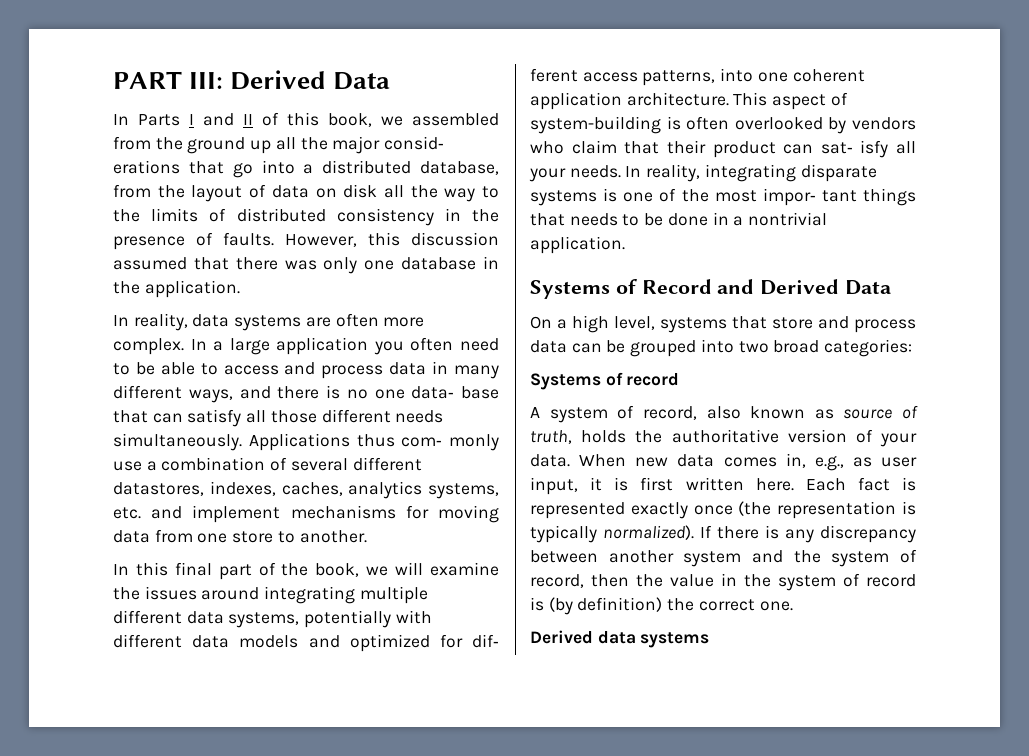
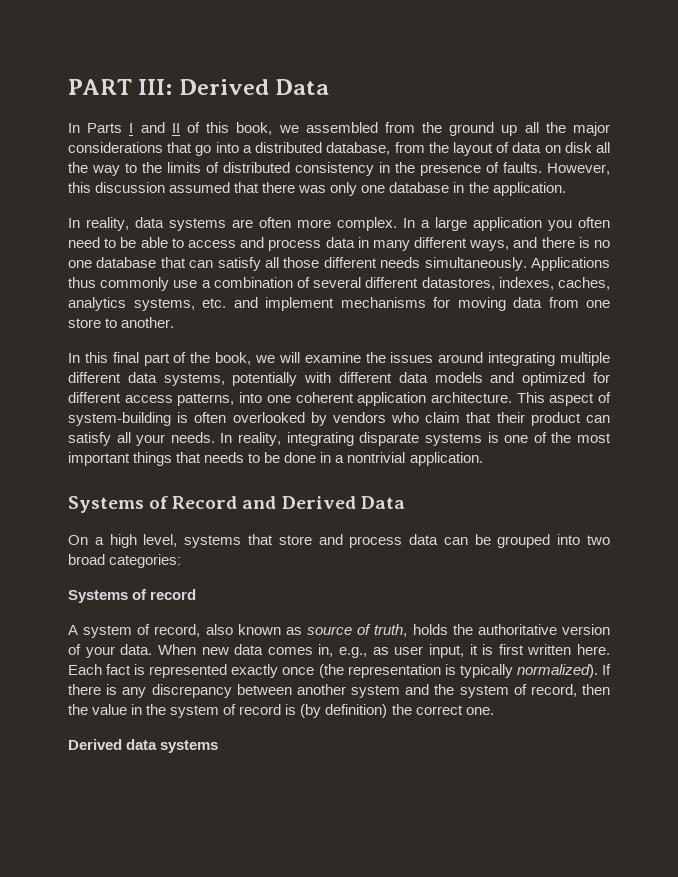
- In Parts I and II of this book, we assembled from the ground up all the major consid‐ erations that go into a distributed database, from the layout of data on disk all the way to the limits of distributed consistency in the presence of faults.
+ In Parts I and II of this book, we assembled from the ground up all the major considerations that go into a distributed database, from the layout of data on disk all the way to the limits of distributed consistency in the presence of faults.
- In a large application you often need to be able to access and process data in many different ways, and there is no one data‐ base that can satisfy all those different needs simultaneously.
+ In a large application you often need to be able to access and process data in many different ways, and there is no one database that can satisfy all those different needs simultaneously.
- Applications thus com‐ monly use a combination of several different datastores, indexes, caches, analytics systems, etc. and implement mechanisms for moving data from one store to another.
+ Applications thus commonly use a combination of several different datastores, indexes, caches, analytics systems, etc. and implement mechanisms for moving data from one store to another.
- In this final part of the book, we will examine the issues around integrating multiple different data systems, potentially with different data models and optimized for dif‐ ferent access patterns, into one coherent application architecture.
+ In this final part of the book, we will examine the issues around integrating multiple different data systems, potentially with different data models and optimized for different access patterns, into one coherent application architecture.
- This aspect of system-building is often overlooked by vendors who claim that their product can sat‐ isfy all your needs.
+ This aspect of system-building is often overlooked by vendors who claim that their product can satisfy all your needs.
- In reality, integrating disparate systems is one of the most impor‐ tant things that needs to be done in a nontrivial application.
+ In reality, integrating disparate systems is one of the most important things that needs to be done in a nontrivial application.

